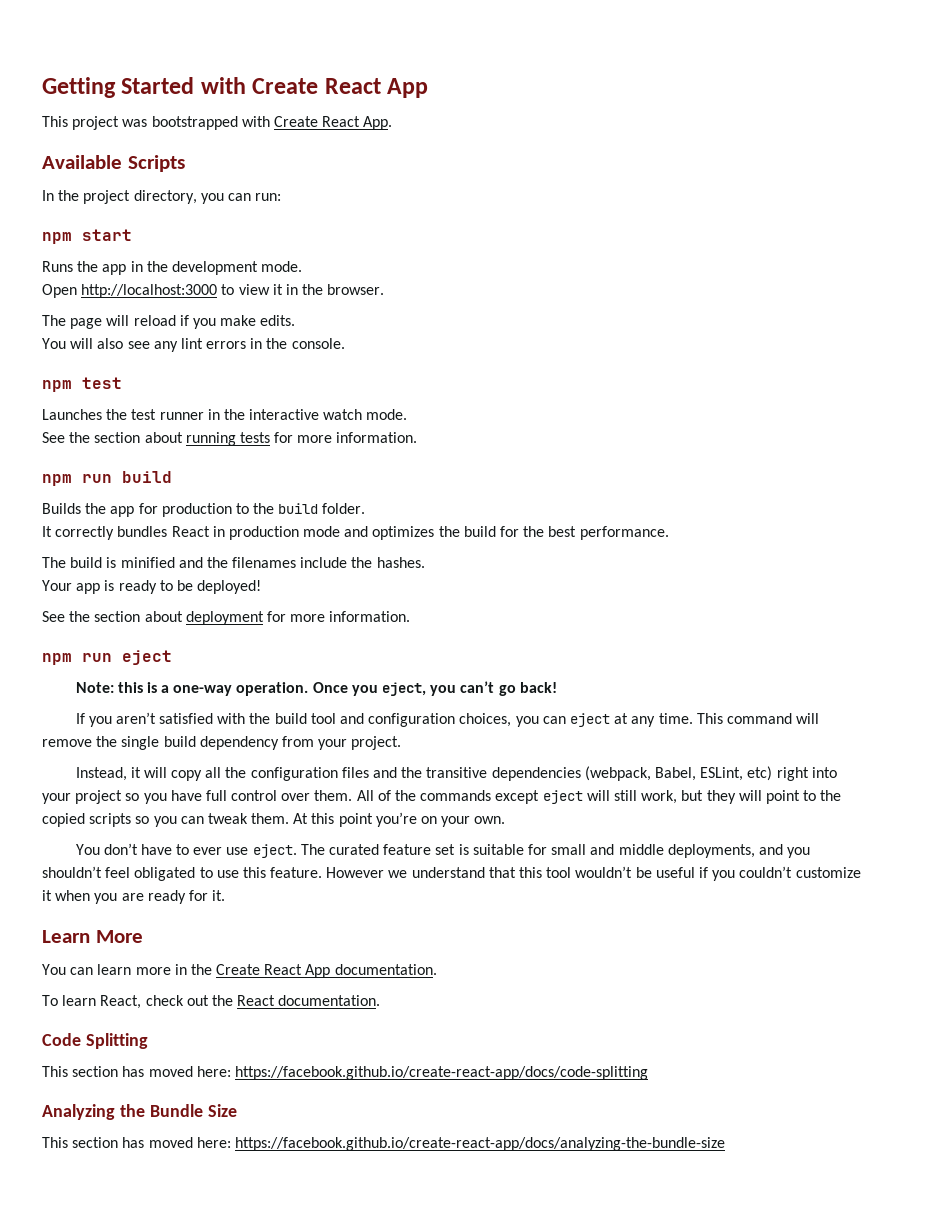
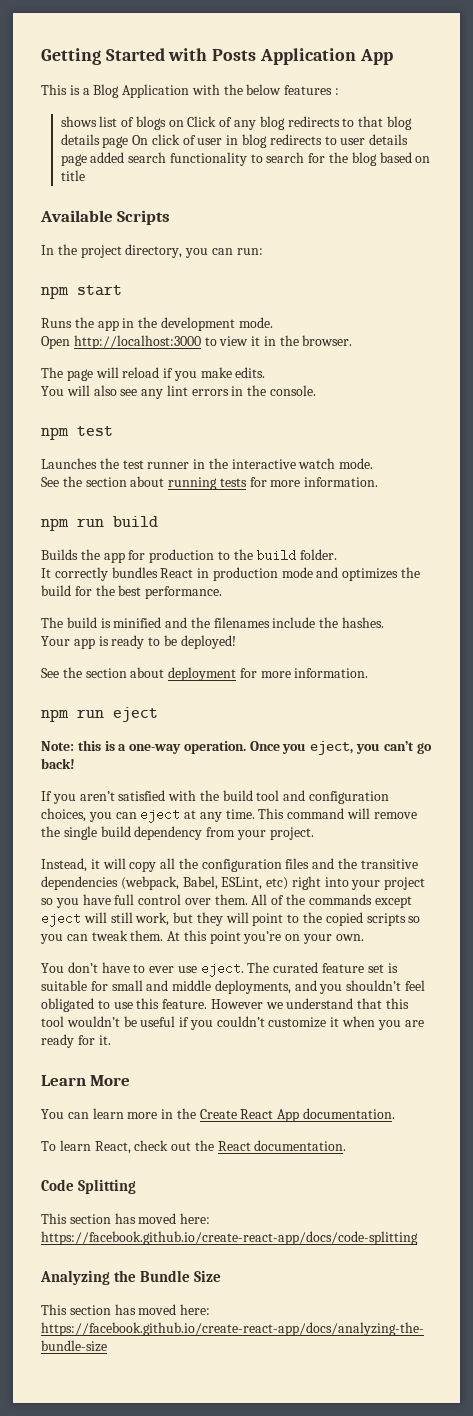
- Getting Started with Create React App
+ Getting Started with Posts Application App
- This project was bootstrapped with Create React App.
+ This is a Blog Application with the below features :
+ shows list of blogs on Click of any blog redirects to that blog details page On click of user in blog redirects to user details page added search functionality to search for the blog based on title

